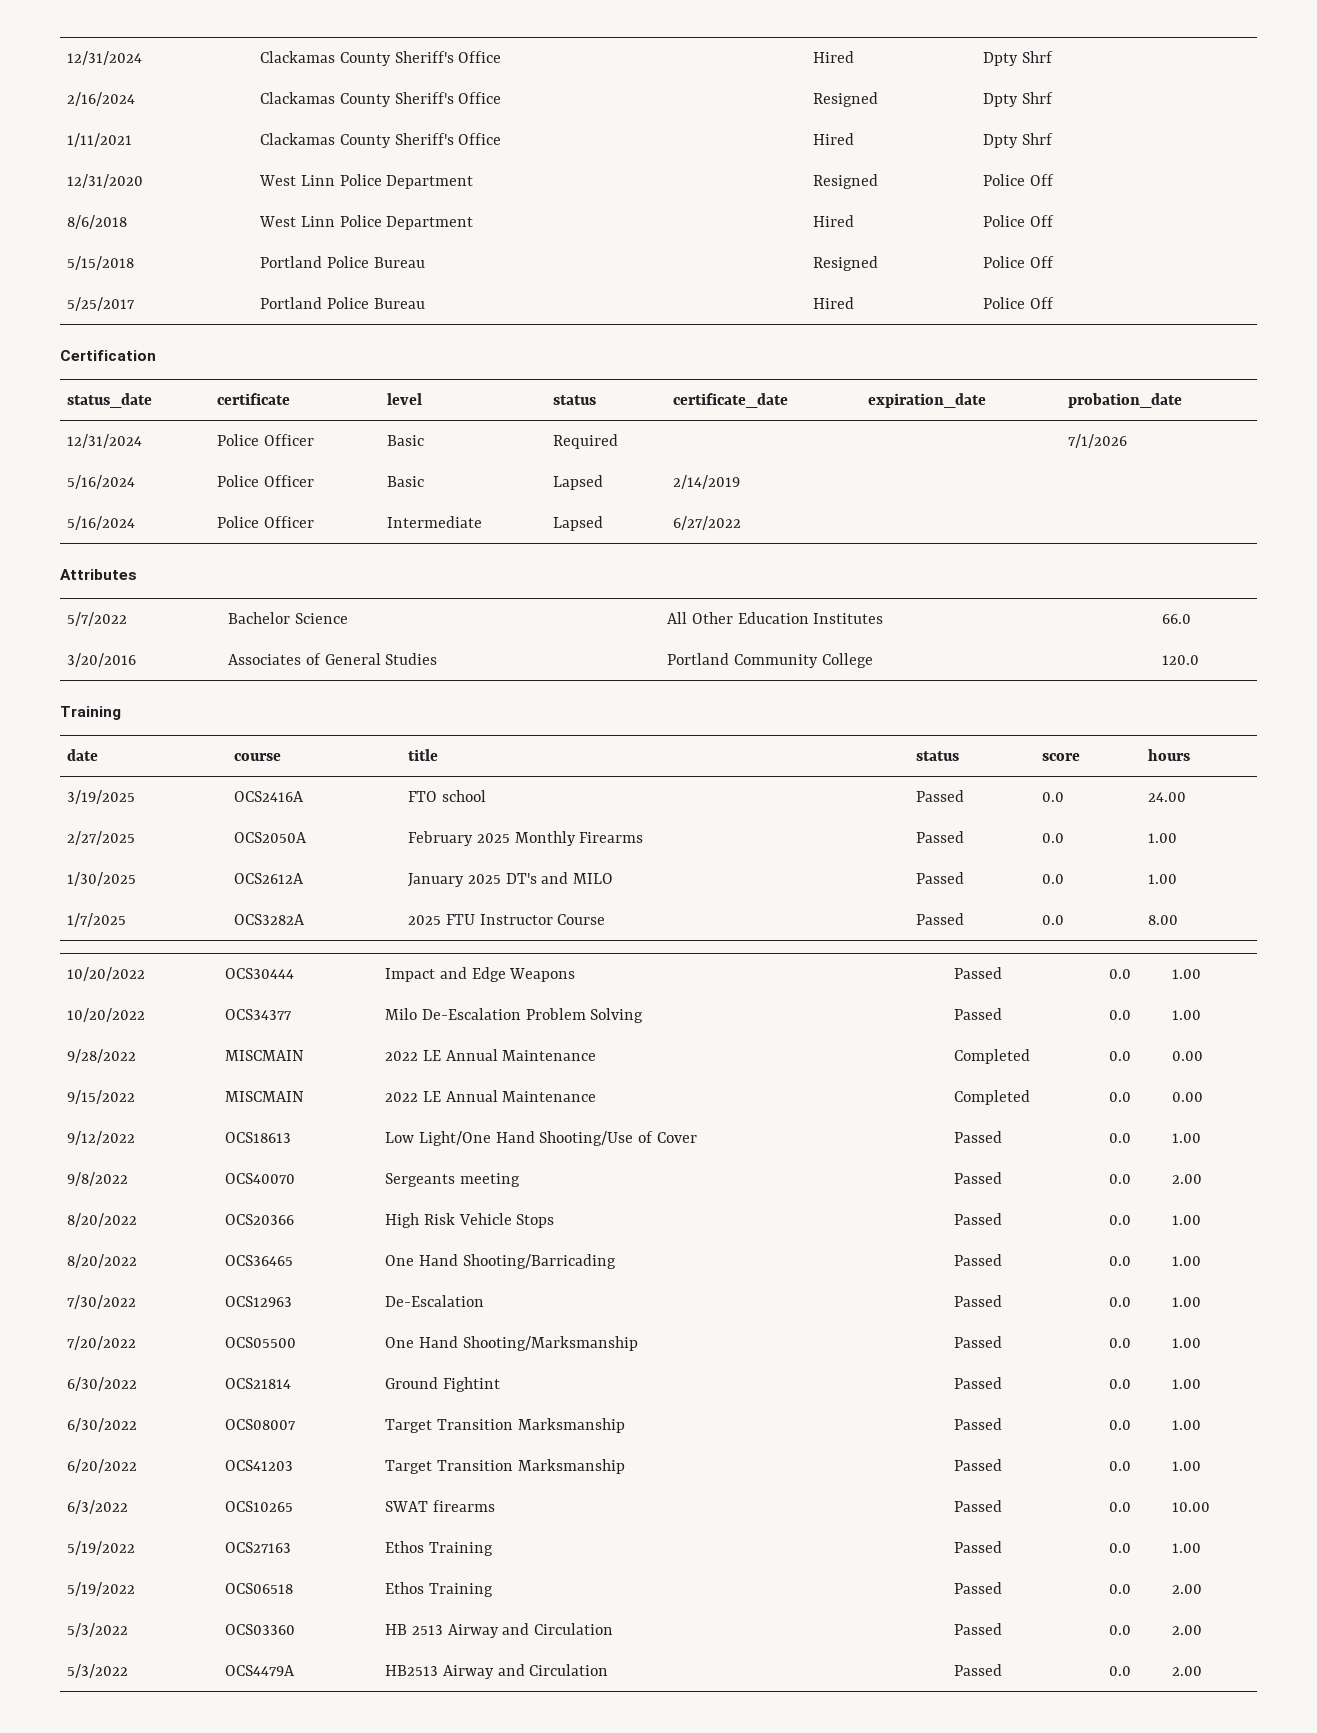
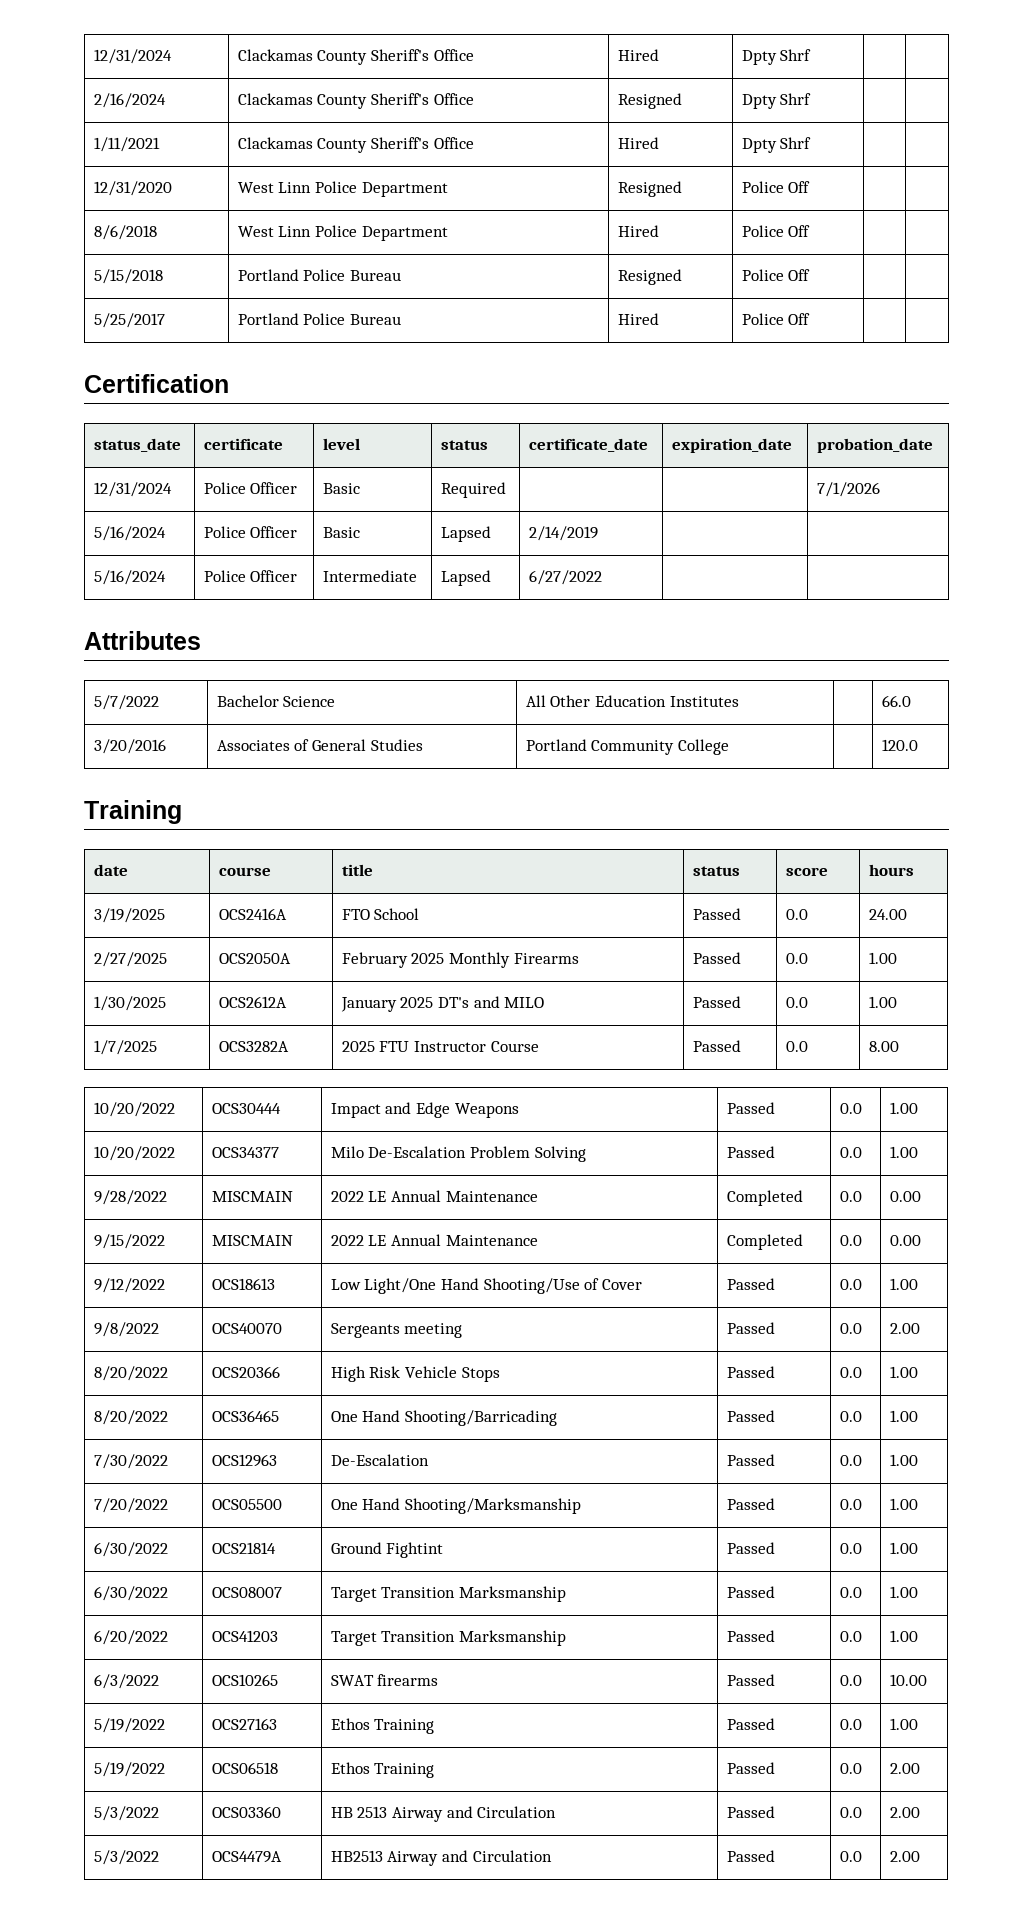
- 3/19/2025 | OCS2416A | FTO school | Passed | 0.0 | 24.00
+ 3/19/2025 | OCS2416A | FTO School | Passed | 0.0 | 24.00

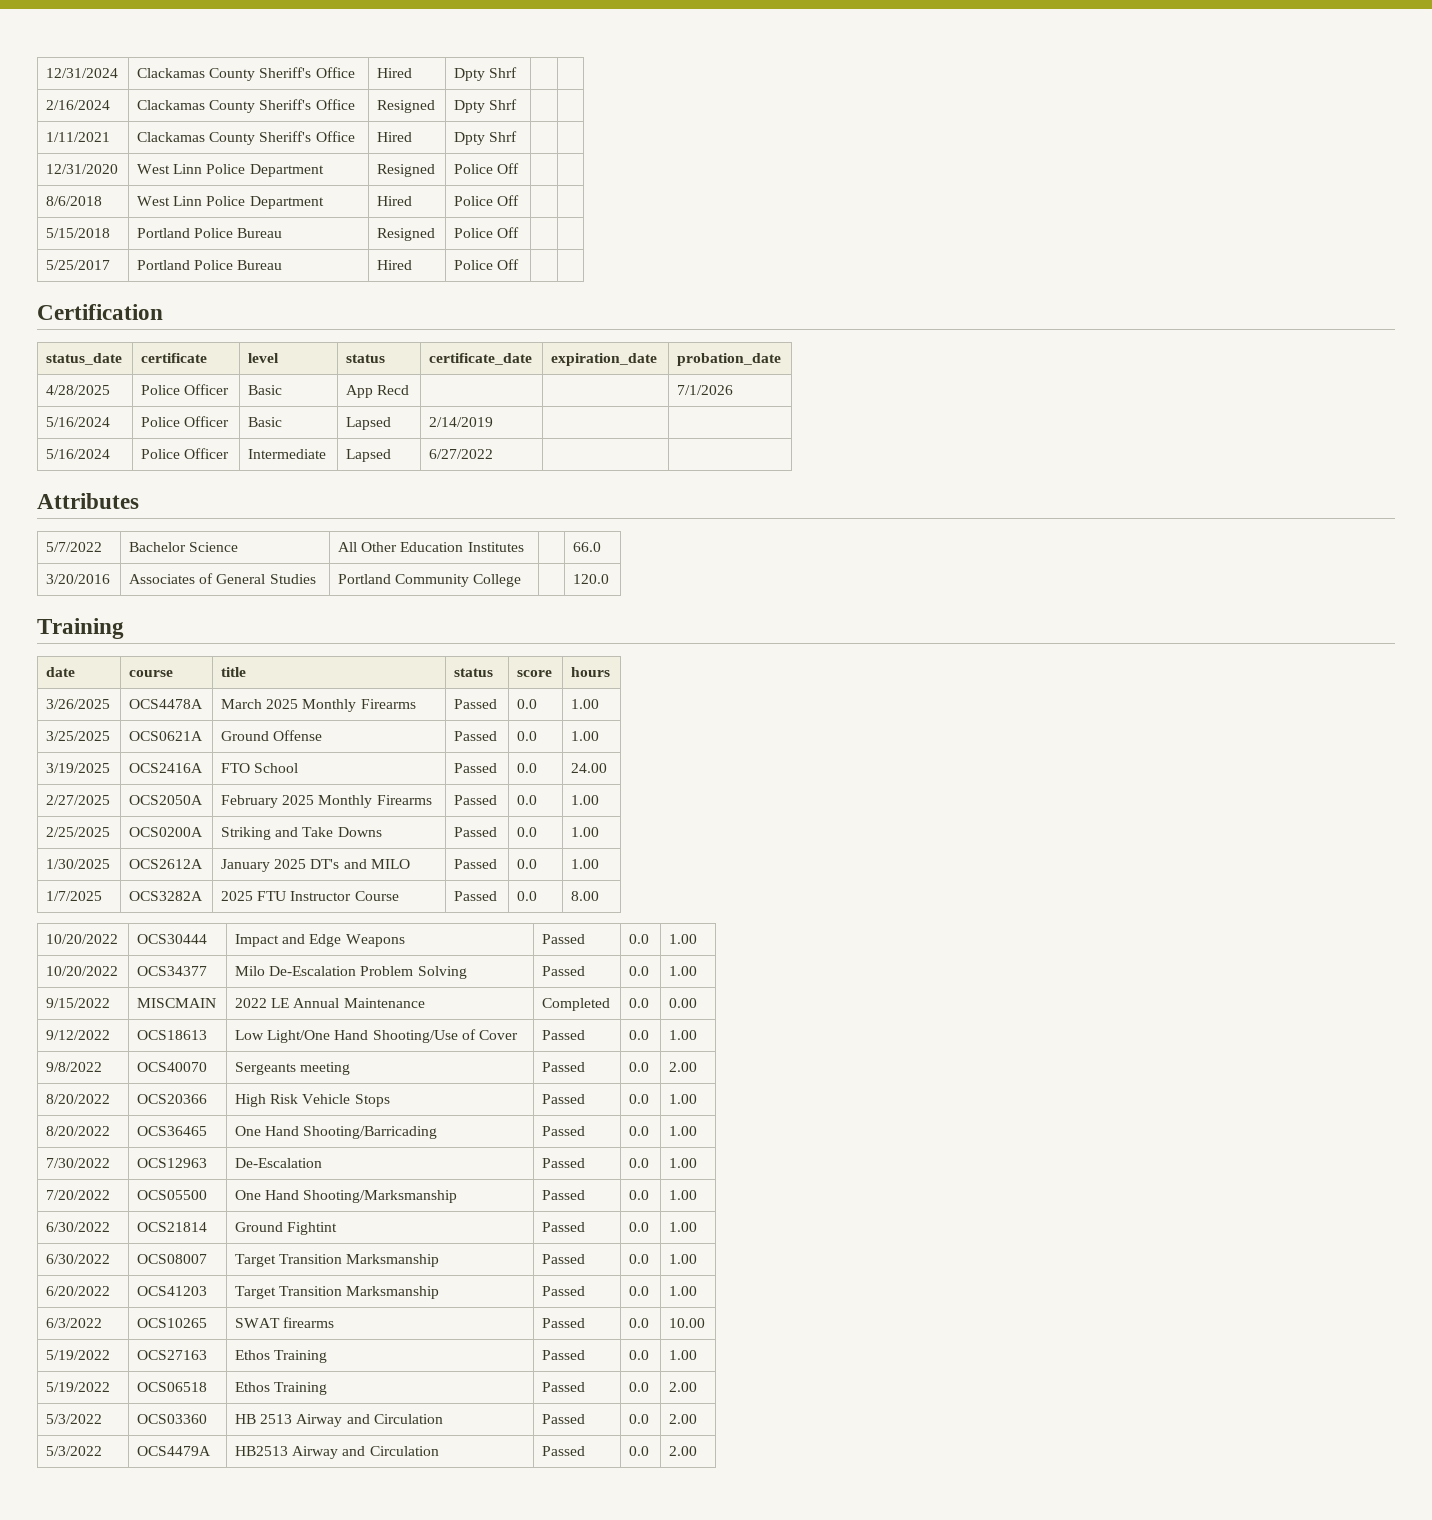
- 12/31/2024 | Police Officer | Basic | Required | | | 7/1/2026
+ 4/28/2025 | Police Officer | Basic | App Recd | | | 7/1/2026
+ 3/26/2025 | OCS4478A | March 2025 Monthly Firearms | Passed | 0.0 | 1.00
+ 3/25/2025 | OCS0621A | Ground Offense | Passed | 0.0 | 1.00
+ 2/25/2025 | OCS0200A | Striking and Take Downs | Passed | 0.0 | 1.00
- 9/28/2022 | MISCMAIN | 2022 LE Annual Maintenance | Completed | 0.0 | 0.00

